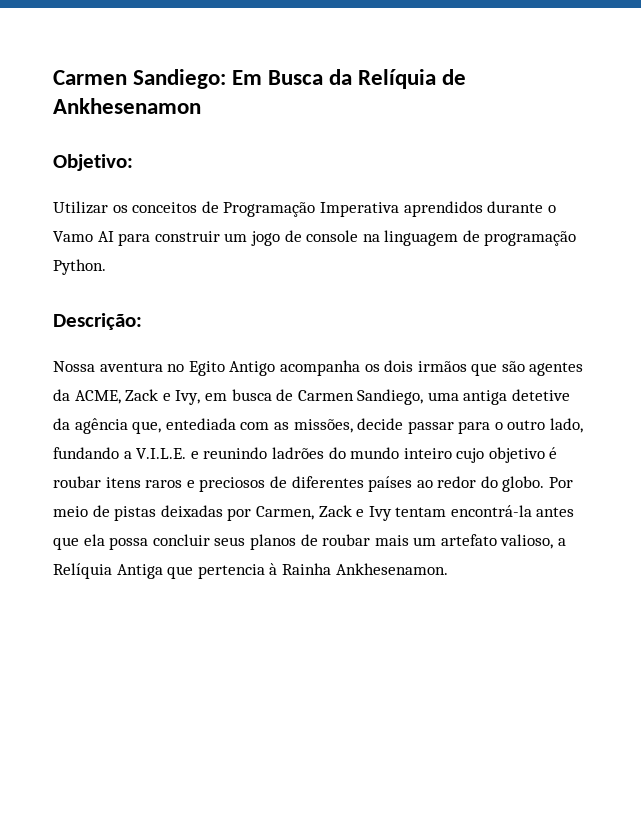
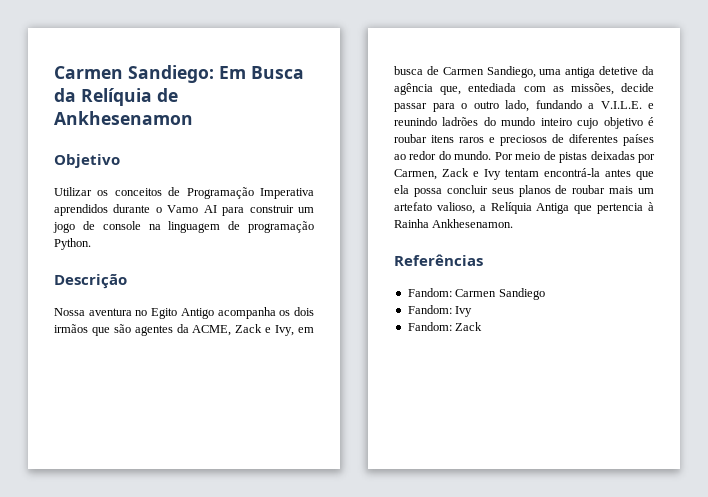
- Objetivo:
+ Objetivo
- Descrição:
+ Descrição
- Nossa aventura no Egito Antigo acompanha os dois irmãos que são agentes da ACME, Zack e Ivy, em busca de Carmen Sandiego, uma antiga detetive da agência que, entediada com as missões, decide passar para o outro lado, fundando a V.I.L.E. e reunindo ladrões do mundo inteiro cujo objetivo é roubar itens raros e preciosos de diferentes países ao redor do globo.
+ Nossa aventura no Egito Antigo acompanha os dois irmãos que são agentes da ACME, Zack e Ivy, em busca de Carmen Sandiego, uma antiga detetive da agência que, entediada com as missões, decide passar para o outro lado, fundando a V.I.L.E. e reunindo ladrões do mundo inteiro cujo objetivo é roubar itens raros e preciosos de diferentes países ao redor do mundo.
+ Referências
+ Fandom: Carmen Sandiego
+ Fandom: Ivy
+ Fandom: Zack

